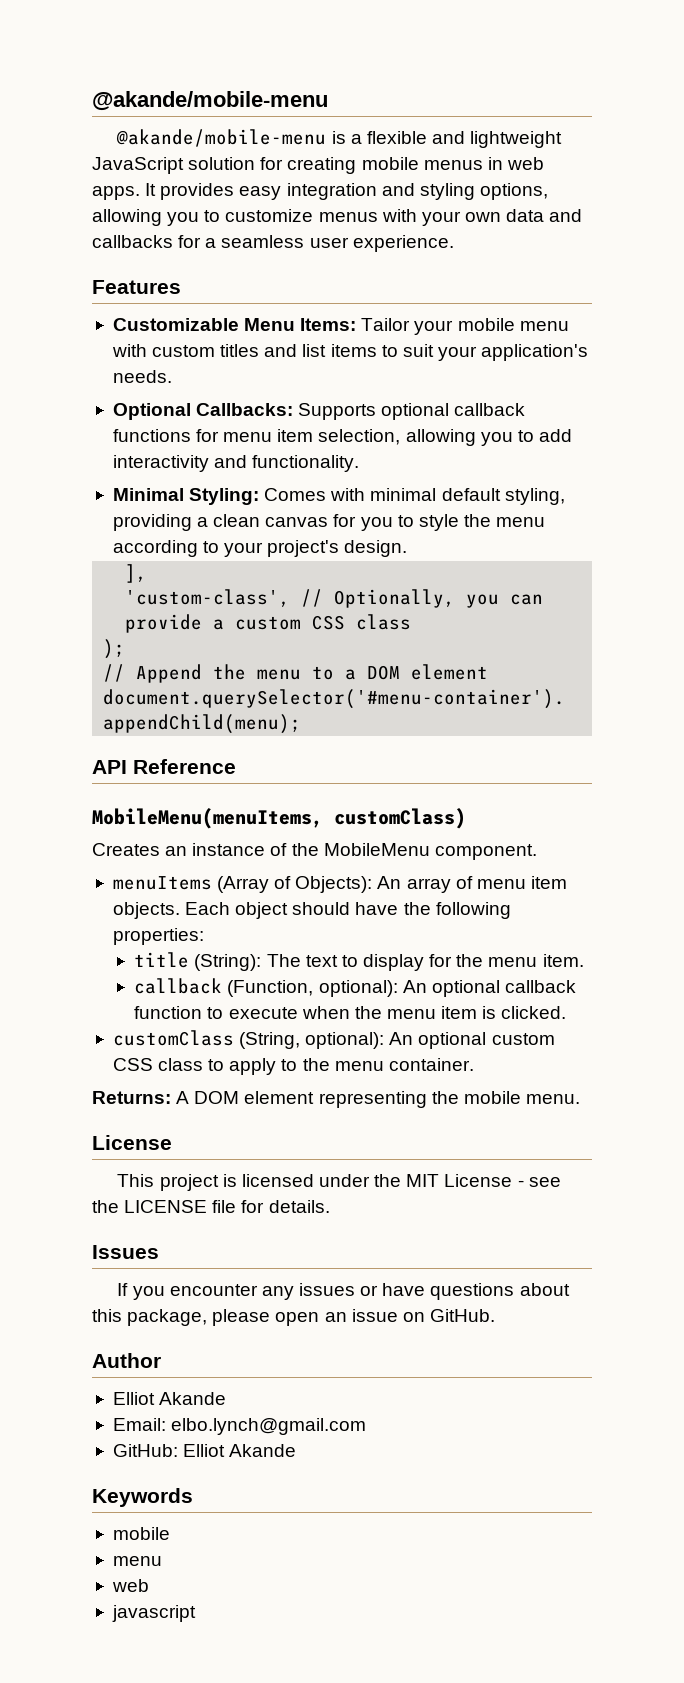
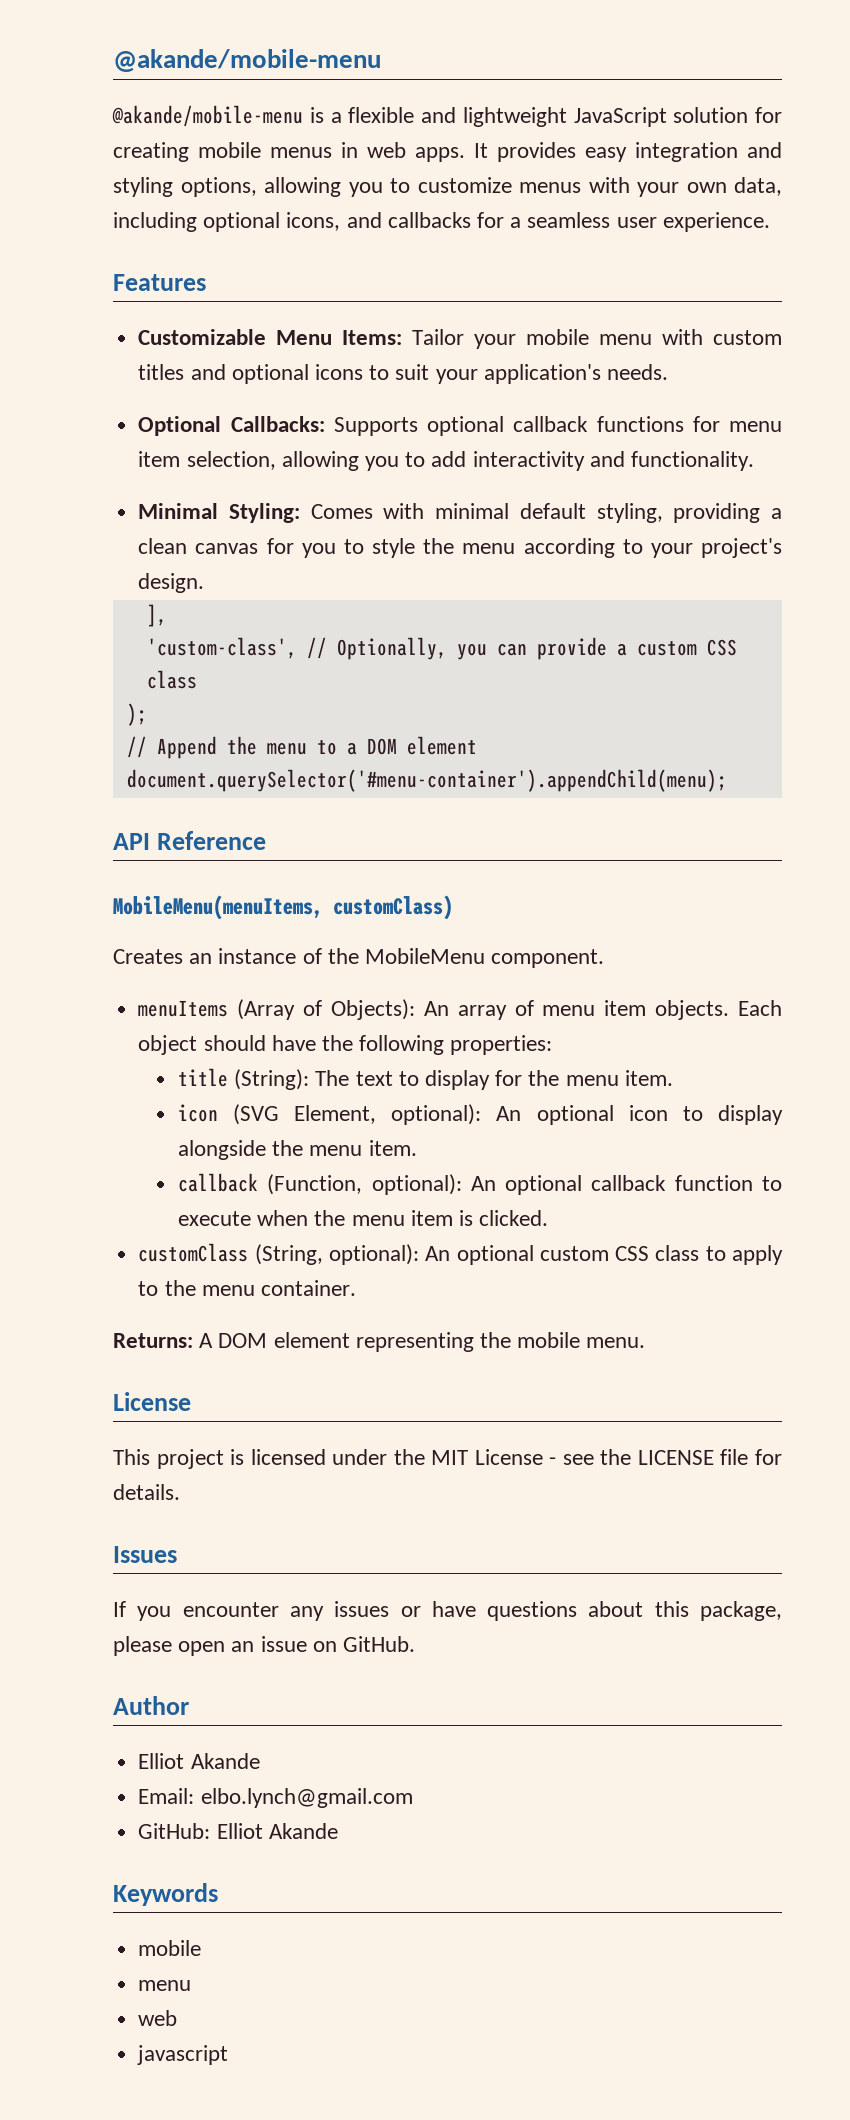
- It provides easy integration and styling options, allowing you to customize menus with your own data and callbacks for a seamless user experience.
+ It provides easy integration and styling options, allowing you to customize menus with your own data, including optional icons, and callbacks for a seamless user experience.
- Customizable Menu Items: Tailor your mobile menu with custom titles and list items to suit your application's needs.
+ Customizable Menu Items: Tailor your mobile menu with custom titles and optional icons to suit your application's needs.
+ icon (SVG Element, optional): An optional icon to display alongside the menu item.

